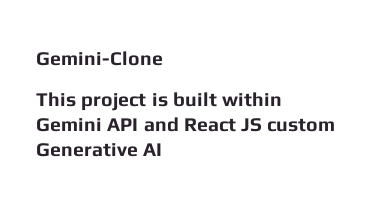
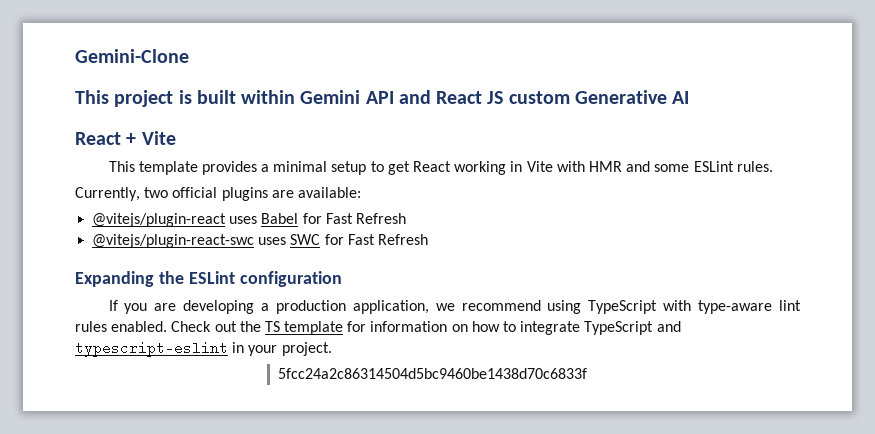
+ React + Vite
+ This template provides a minimal setup to get React working in Vite with HMR and some ESLint rules.
+ Currently, two official plugins are available:
+ @vitejs/plugin-react uses Babel for Fast Refresh
+ @vitejs/plugin-react-swc uses SWC for Fast Refresh
+ Expanding the ESLint configuration
+ If you are developing a production application, we recommend using TypeScript with type-aware lint rules enabled. Check out the TS template for information on how to integrate TypeScript and typescript-eslint in your project.
+ 5fcc24a2c86314504d5bc9460be1438d70c6833f

